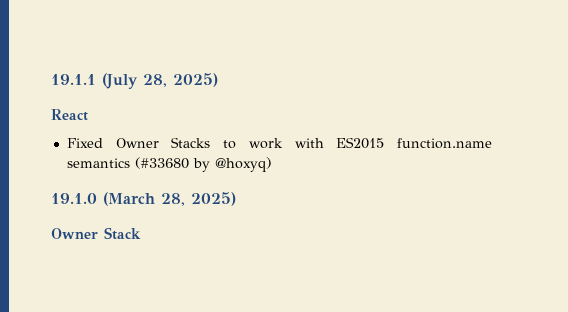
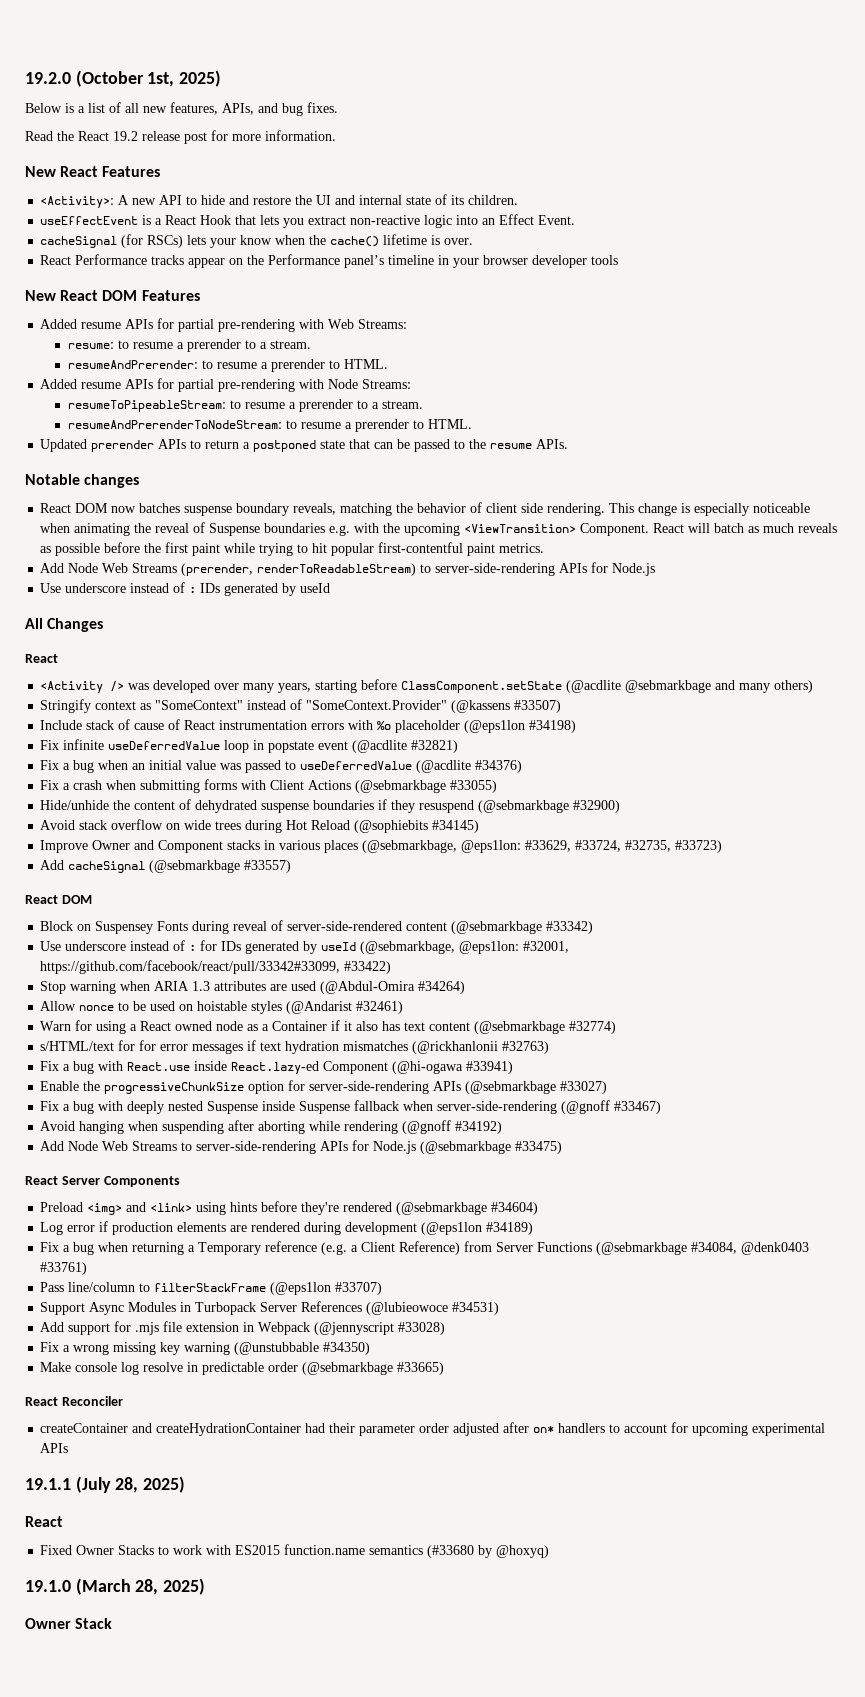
+ 19.2.0 (October 1st, 2025)
+ Below is a list of all new features, APIs, and bug fixes.
+ Read the React 19.2 release post for more information.
+ New React Features
+ <Activity>: A new API to hide and restore the UI and internal state of its children.
+ useEffectEvent is a React Hook that lets you extract non-reactive logic into an Effect Event.
+ cacheSignal (for RSCs) lets your know when the cache() lifetime is over.
+ React Performance tracks appear on the Performance panel’s timeline in your browser developer tools
+ New React DOM Features
+ Added resume APIs for partial pre-rendering with Web Streams:
+ resume: to resume a prerender to a stream.
+ resumeAndPrerender: to resume a prerender to HTML.
+ Added resume APIs for partial pre-rendering with Node Streams:
+ resumeToPipeableStream: to resume a prerender to a stream.
+ resumeAndPrerenderToNodeStream: to resume a prerender to HTML.
+ Updated prerender APIs to return a postponed state that can be passed to the resume APIs.
+ Notable changes
+ React DOM now batches suspense boundary reveals, matching the behavior of client side rendering. This change is especially noticeable when animating the reveal of Suspense boundaries e.g. with the upcoming <ViewTransition> Component. React will batch as much reveals as possible before the first paint while trying to hit popular first-contentful paint metrics.
+ Add Node Web Streams (prerender, renderToReadableStream) to server-side-rendering APIs for Node.js
+ Use underscore instead of : IDs generated by useId
+ All Changes
+ React
+ <Activity /> was developed over many years, starting before ClassComponent.setState (@acdlite @sebmarkbage and many others)
+ Stringify context as "SomeContext" instead of "SomeContext.Provider" (@kassens #33507)
+ Include stack of cause of React instrumentation errors with %o placeholder (@eps1lon #34198)
+ Fix infinite useDeferredValue loop in popstate event (@acdlite #32821)
+ Fix a bug when an initial value was passed to useDeferredValue (@acdlite #34376)
+ Fix a crash when submitting forms with Client Actions (@sebmarkbage #33055)
+ Hide/unhide the content of dehydrated suspense boundaries if they resuspend (@sebmarkbage #32900)
+ Avoid stack overflow on wide trees during Hot Reload (@sophiebits #34145)
+ Improve Owner and Component stacks in various places (@sebmarkbage, @eps1lon: #33629, #33724, #32735, #33723)
+ Add cacheSignal (@sebmarkbage #33557)
+ React DOM
+ Block on Suspensey Fonts during reveal of server-side-rendered content (@sebmarkbage #33342)
+ Use underscore instead of : for IDs generated by useId (@sebmarkbage, @eps1lon: #32001, https://github.com/facebook/react/pull/33342#33099, #33422)
+ Stop warning when ARIA 1.3 attributes are used (@Abdul-Omira #34264)
+ Allow nonce to be used on hoistable styles (@Andarist #32461)
+ Warn for using a React owned node as a Container if it also has text content (@sebmarkbage #32774)
+ s/HTML/text for for error messages if text hydration mismatches (@rickhanlonii #32763)
+ Fix a bug with React.use inside React.lazy-ed Component (@hi-ogawa #33941)
+ Enable the progressiveChunkSize option for server-side-rendering APIs (@sebmarkbage #33027)
+ Fix a bug with deeply nested Suspense inside Suspense fallback when server-side-rendering (@gnoff #33467)
+ Avoid hanging when suspending after aborting while rendering (@gnoff #34192)
+ Add Node Web Streams to server-side-rendering APIs for Node.js (@sebmarkbage #33475)
+ React Server Components
+ Preload <img> and <link> using hints before they're rendered (@sebmarkbage #34604)
+ Log error if production elements are rendered during development (@eps1lon #34189)
+ Fix a bug when returning a Temporary reference (e.g. a Client Reference) from Server Functions (@sebmarkbage #34084, @denk0403 #33761)
+ Pass line/column to filterStackFrame (@eps1lon #33707)
+ Support Async Modules in Turbopack Server References (@lubieowoce #34531)
+ Add support for .mjs file extension in Webpack (@jennyscript #33028)
+ Fix a wrong missing key warning (@unstubbable #34350)
+ Make console log resolve in predictable order (@sebmarkbage #33665)
+ React Reconciler
+ createContainer and createHydrationContainer had their parameter order adjusted after on* handlers to account for upcoming experimental APIs

